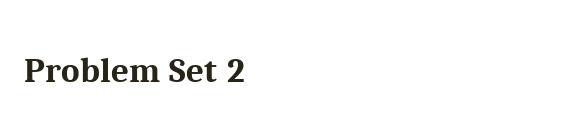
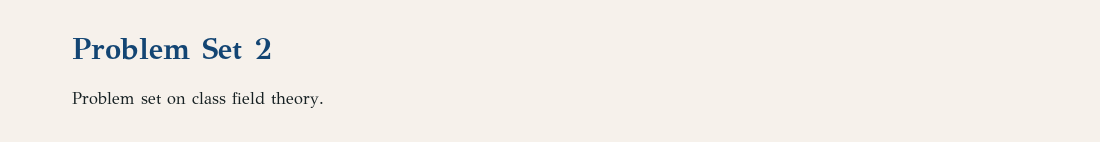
+ Problem set on class field theory.

